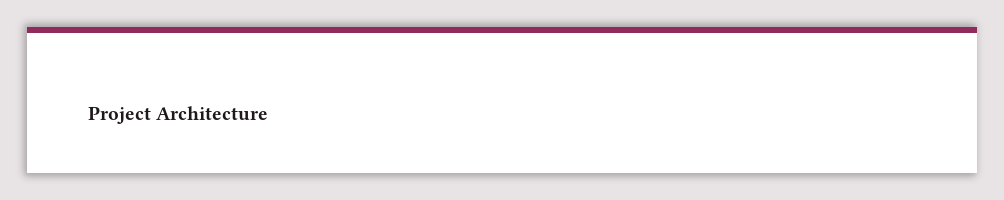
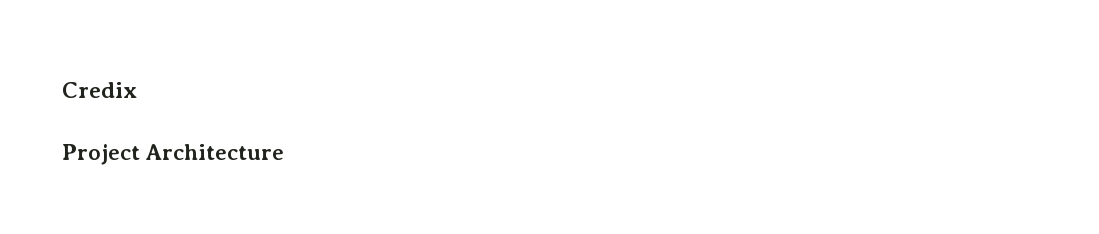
+ Credix

